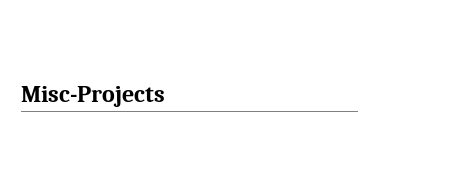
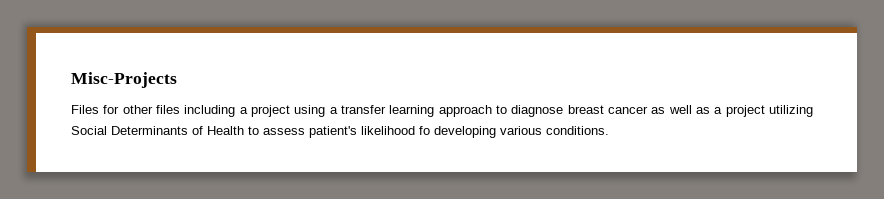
+ Files for other files including a project using a transfer learning approach to diagnose breast cancer as well as a project utilizing Social Determinants of Health to assess patient's likelihood fo developing various conditions.

